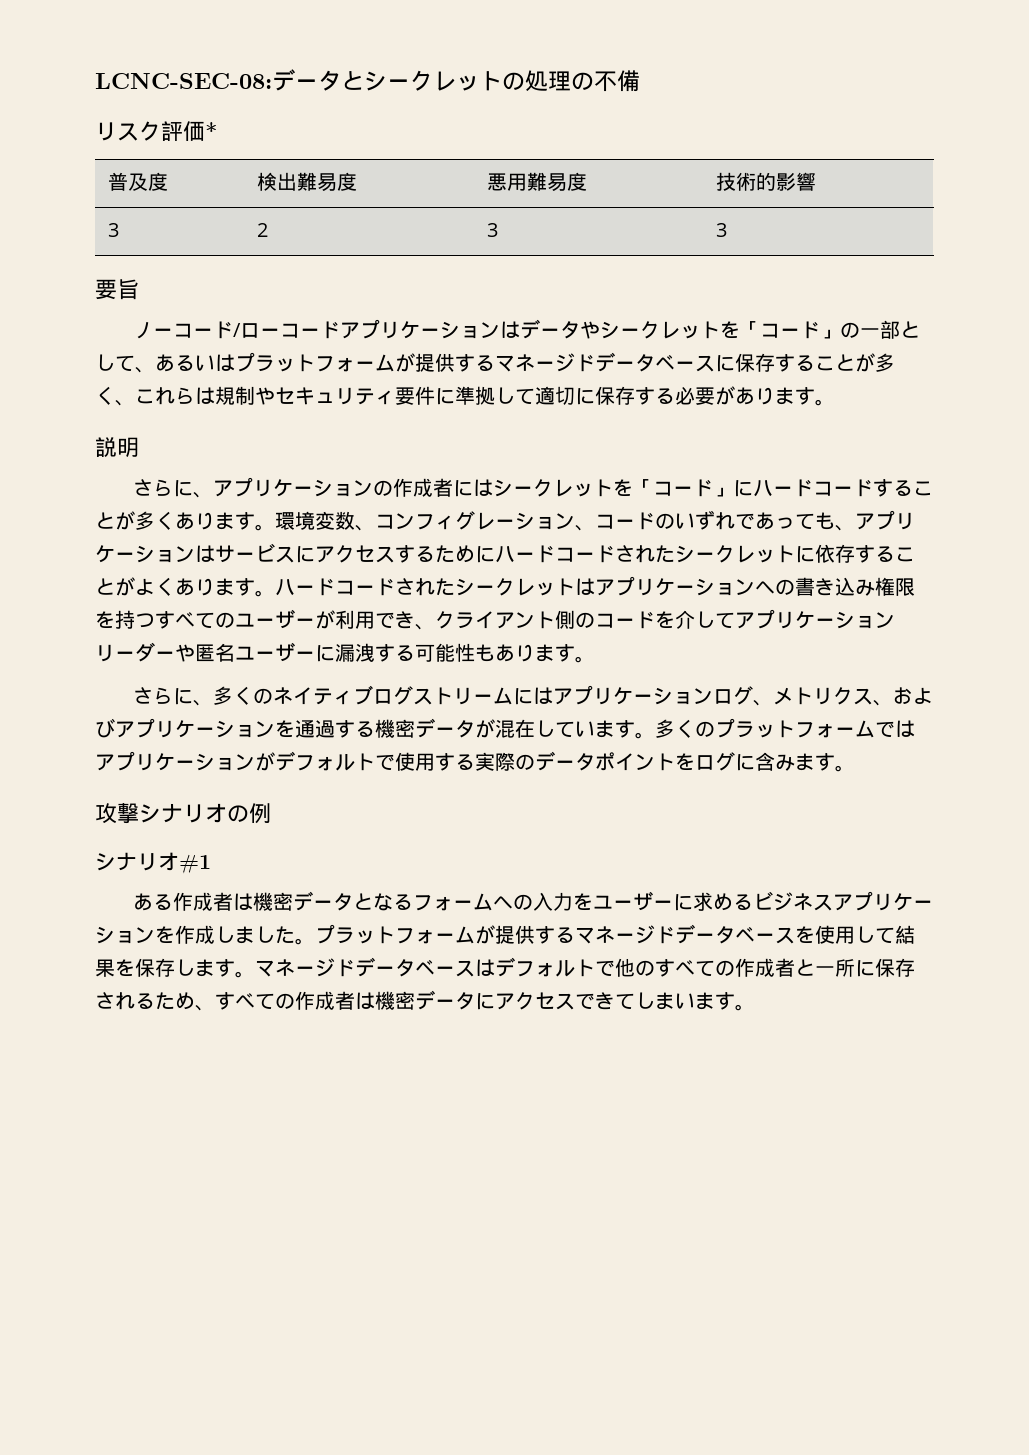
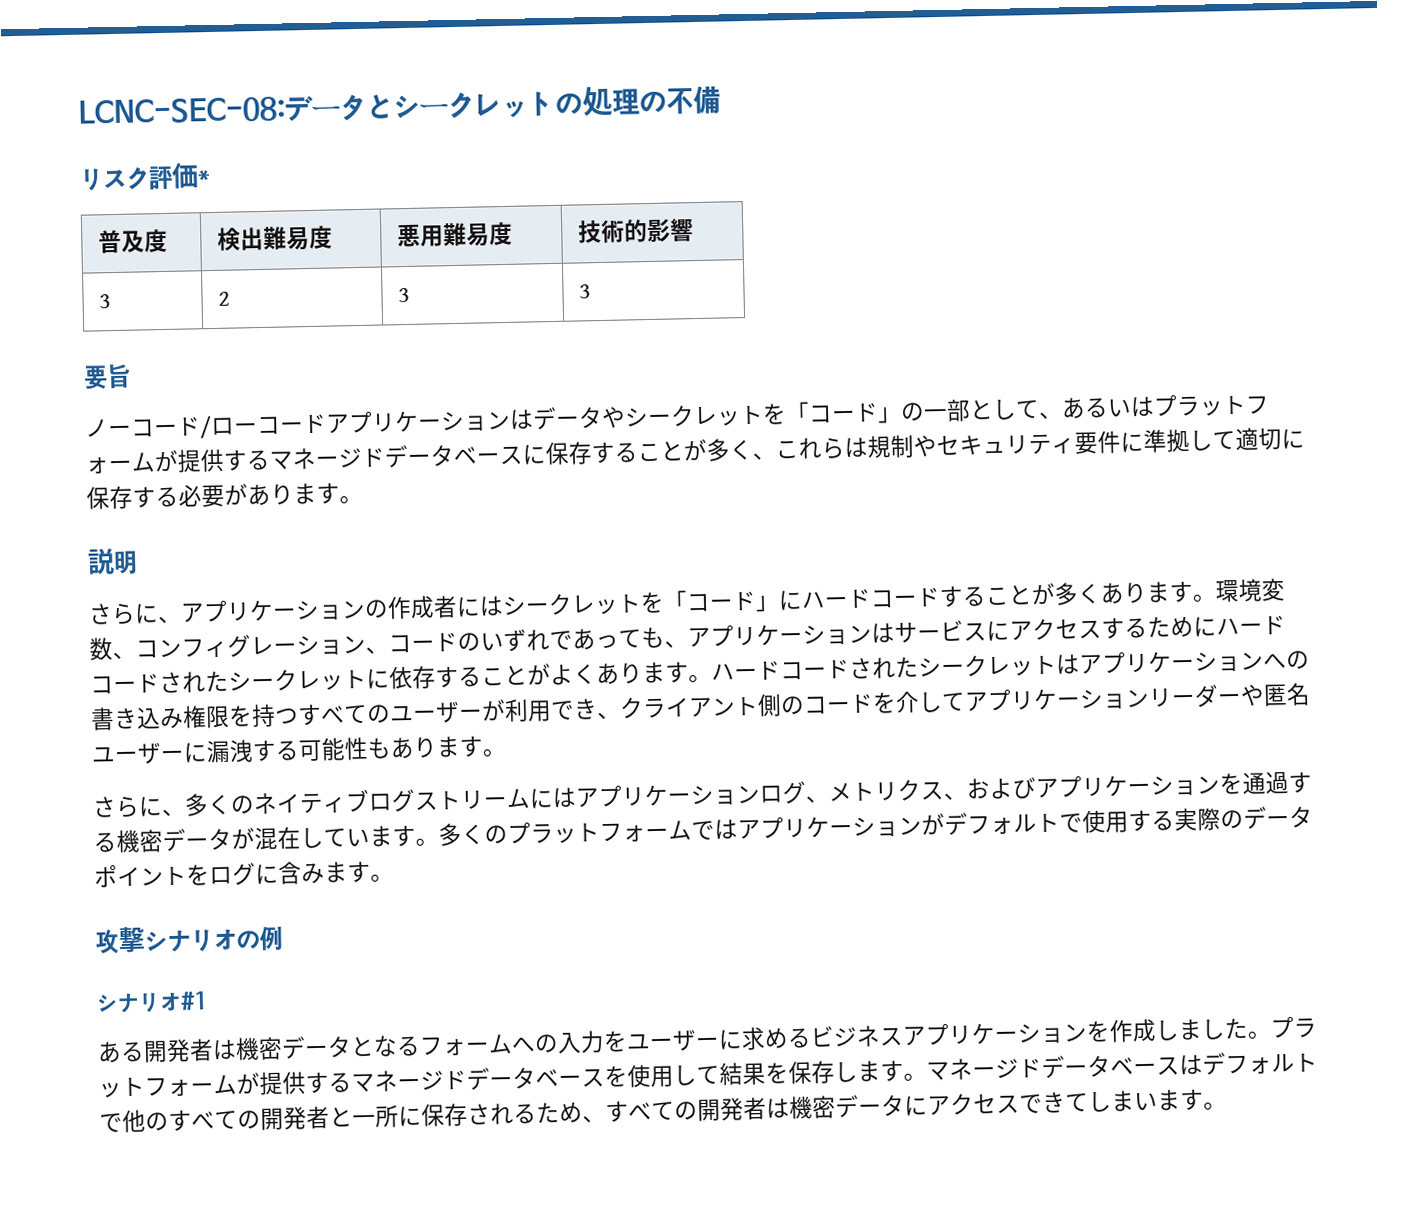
- ある作成者は機密データとなるフォームへの入力をユーザーに求めるビジネスアプリケーションを作成しました。
+ ある開発者は機密データとなるフォームへの入力をユーザーに求めるビジネスアプリケーションを作成しました。
- マネージドデータベースはデフォルトで他のすべての作成者と一所に保存されるため、すべての作成者は機密データにアクセスできてしまいます。
+ マネージドデータベースはデフォルトで他のすべての開発者と一所に保存されるため、すべての開発者は機密データにアクセスできてしまいます。

